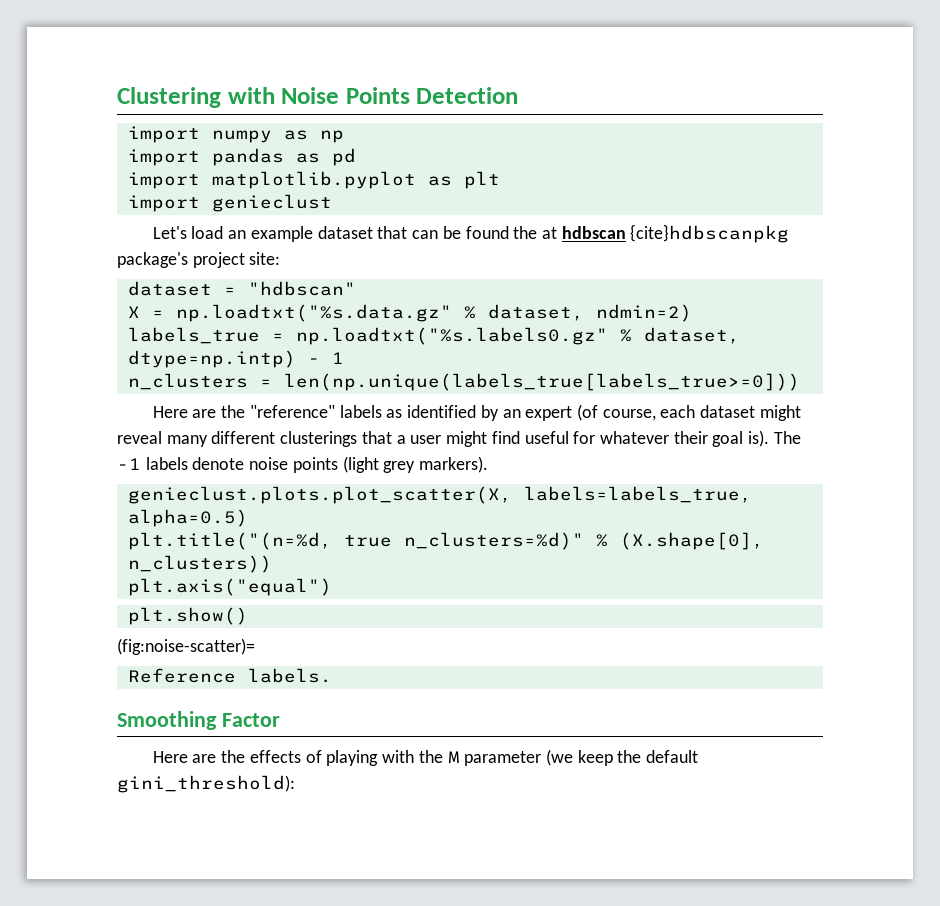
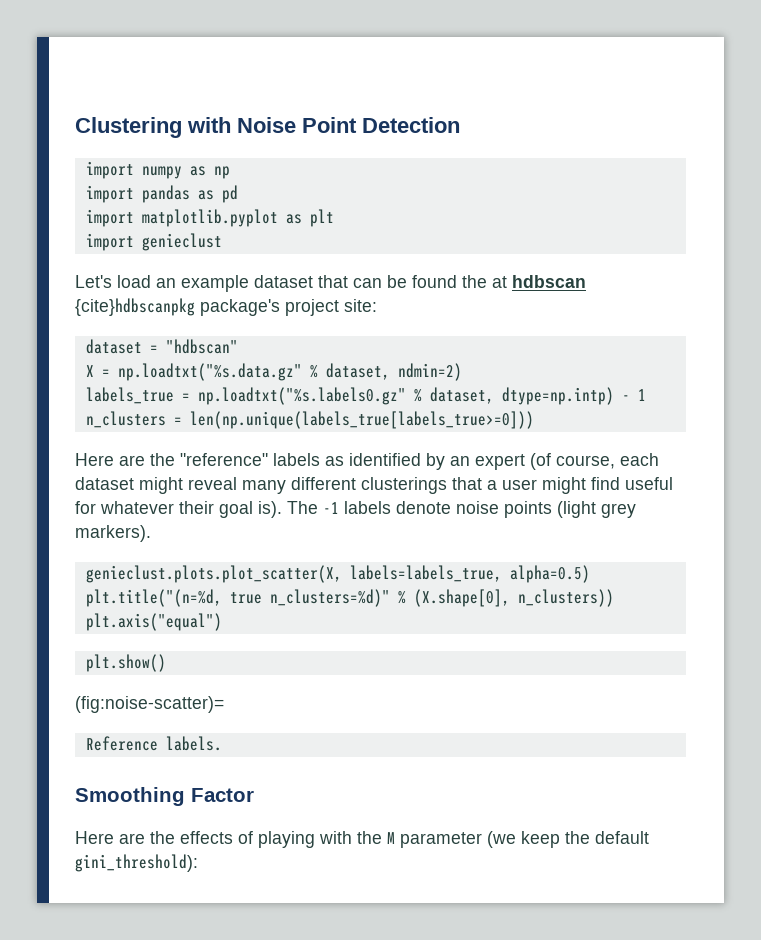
- Clustering with Noise Points Detection
+ Clustering with Noise Point Detection

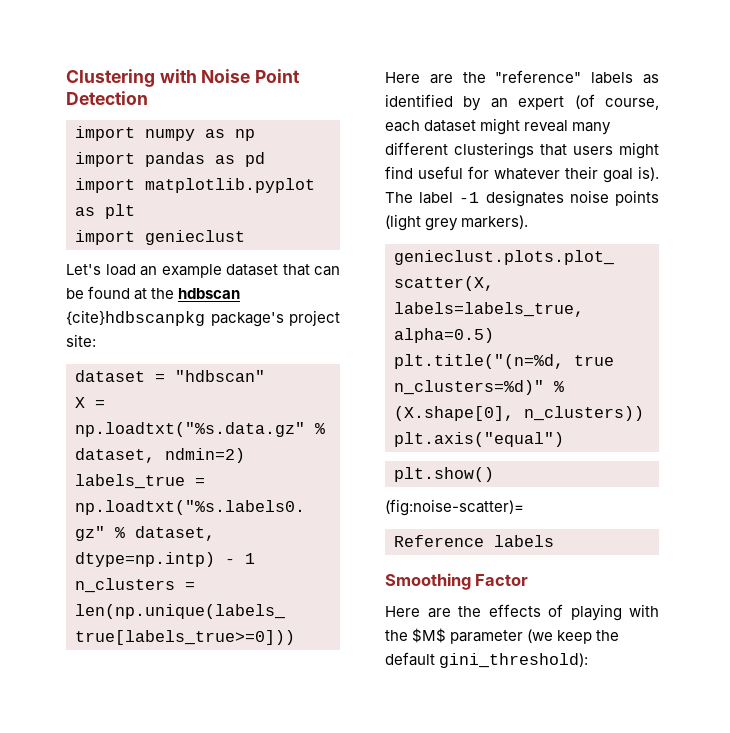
- Let's load an example dataset that can be found the at hdbscan {cite}hdbscanpkg package's project site:
+ Let's load an example dataset that can be found at the hdbscan {cite}hdbscanpkg package's project site:
- Here are the "reference" labels as identified by an expert (of course, each dataset might reveal many different clusterings that a user might find useful for whatever their goal is).
+ Here are the "reference" labels as identified by an expert (of course, each dataset might reveal many different clusterings that users might find useful for whatever their goal is).
- The -1 labels denote noise points (light grey markers).
+ The label -1 designates noise points (light grey markers).
- Reference labels.
+ Reference labels
- Here are the effects of playing with the M parameter (we keep the default gini_threshold):
+ Here are the effects of playing with the $M$ parameter (we keep the default gini_threshold):

